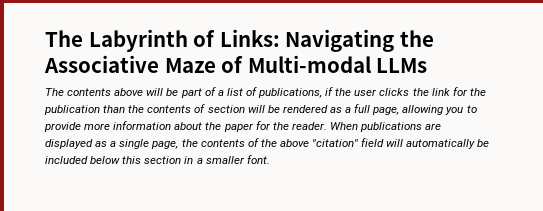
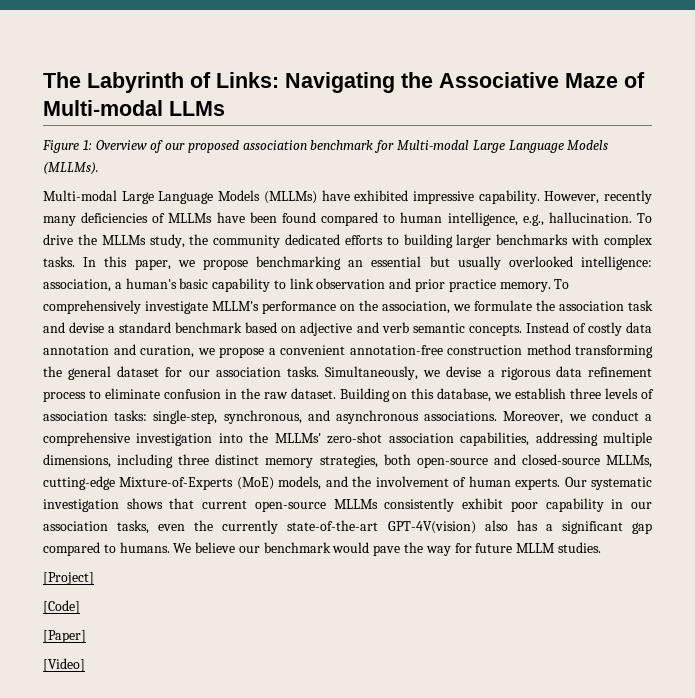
- The contents above will be part of a list of publications, if the user clicks the link for the publication than the contents of section will be rendered as a full page, allowing you to provide more information about the paper for the reader. When publications are displayed as a single page, the contents of the above "citation" field will automatically be included below this section in a smaller font.
+ Figure 1: Overview of our proposed association benchmark for Multi-modal Large Language Models (MLLMs).
+ Multi-modal Large Language Models (MLLMs) have exhibited impressive capability. However, recently many deficiencies of MLLMs have been found compared to human intelligence, e.g., hallucination. To drive the MLLMs study, the community dedicated efforts to building larger benchmarks with complex tasks. In this paper, we propose benchmarking an essential but usually overlooked intelligence: association, a human's basic capability to link observation and prior practice memory. To comprehensively investigate MLLM's performance on the association, we formulate the association task and devise a standard benchmark based on adjective and verb semantic concepts. Instead of costly data annotation and curation, we propose a convenient annotation-free construction method transforming the general dataset for our association tasks. Simultaneously, we devise a rigorous data refinement process to eliminate confusion in the raw dataset. Building on this database, we establish three levels of association tasks: single-step, synchronous, and asynchronous associations. Moreover, we conduct a comprehensive investigation into the MLLMs' zero-shot association capabilities, addressing multiple dimensions, including three distinct memory strategies, both open-source and closed-source MLLMs, cutting-edge Mixture-of-Experts (MoE) models, and the involvement of human experts. Our systematic investigation shows that current open-source MLLMs consistently exhibit poor capability in our association tasks, even the currently state-of-the-art GPT-4V(vision) also has a significant gap compared to humans. We believe our benchmark would pave the way for future MLLM studies.
+ [Project]
+ [Code]
+ [Paper]
+ [Video]

